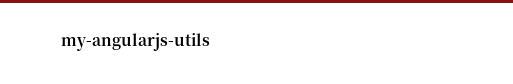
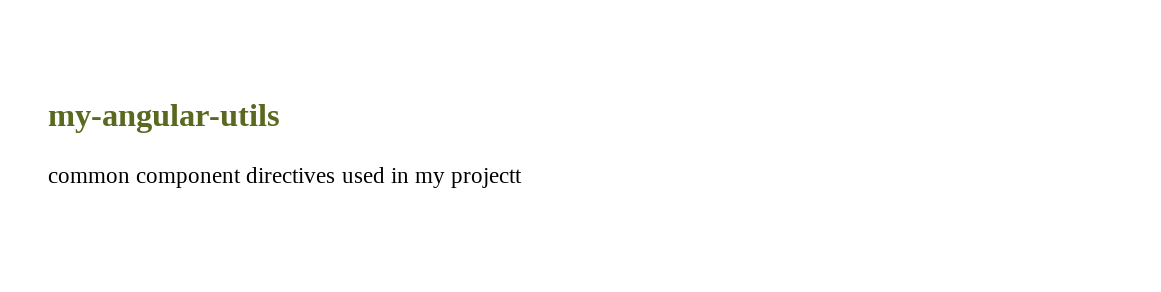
- my-angularjs-utils
+ my-angular-utils
+ common component directives used in my projectt

